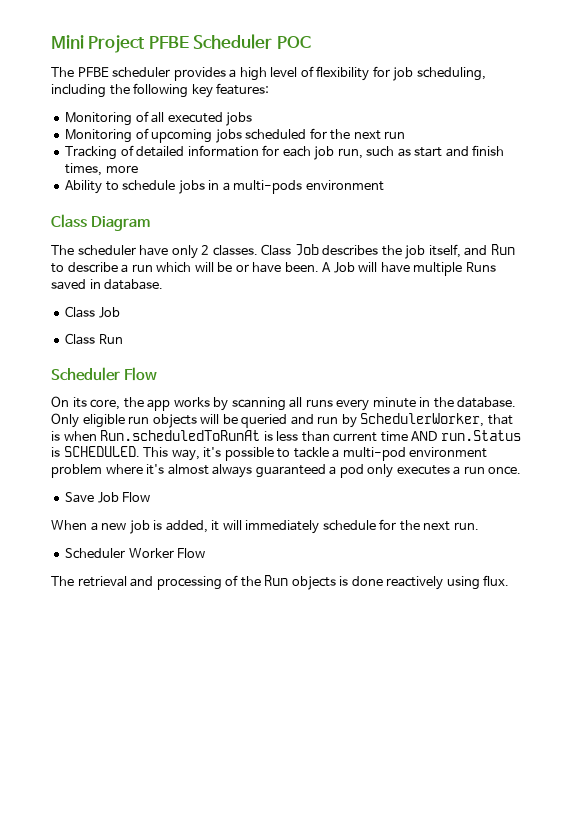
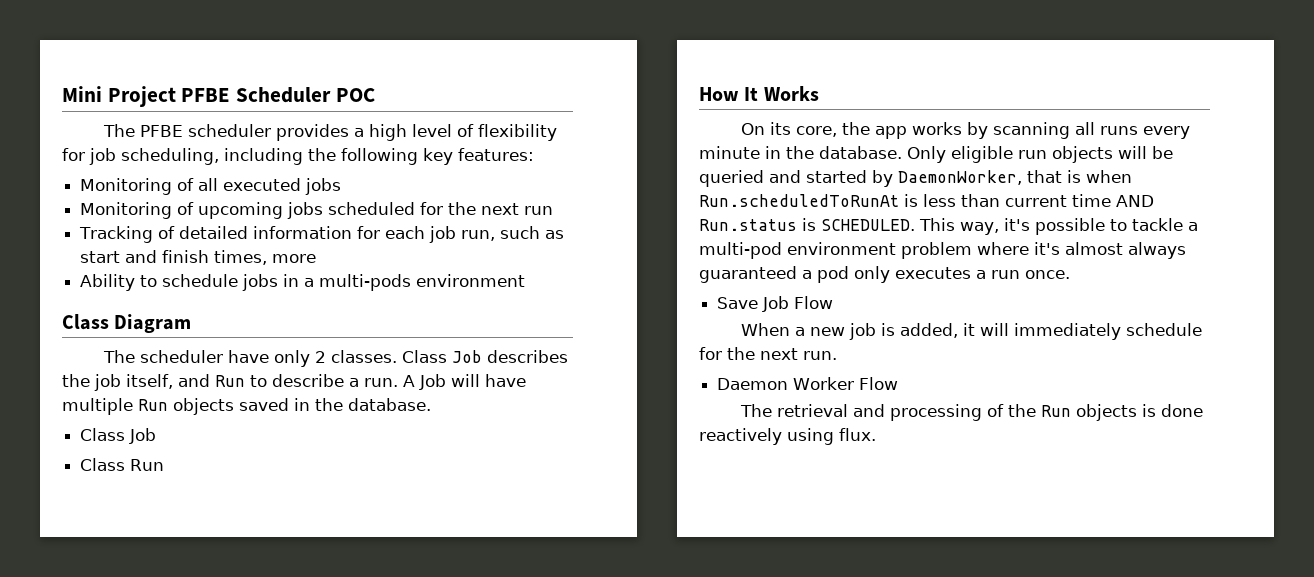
- Class Job describes the job itself, and Run to describe a run which will be or have been.
+ Class Job describes the job itself, and Run to describe a run.
- A Job will have multiple Runs saved in database.
+ A Job will have multiple Run objects saved in the database.
- Scheduler Flow
+ How It Works
- Only eligible run objects will be queried and run by SchedulerWorker, that is when Run.scheduledToRunAt is less than current time AND run.Status is SCHEDULED.
+ Only eligible run objects will be queried and started by DaemonWorker, that is when Run.scheduledToRunAt is less than current time AND Run.status is SCHEDULED.
- Scheduler Worker Flow
+ Daemon Worker Flow

